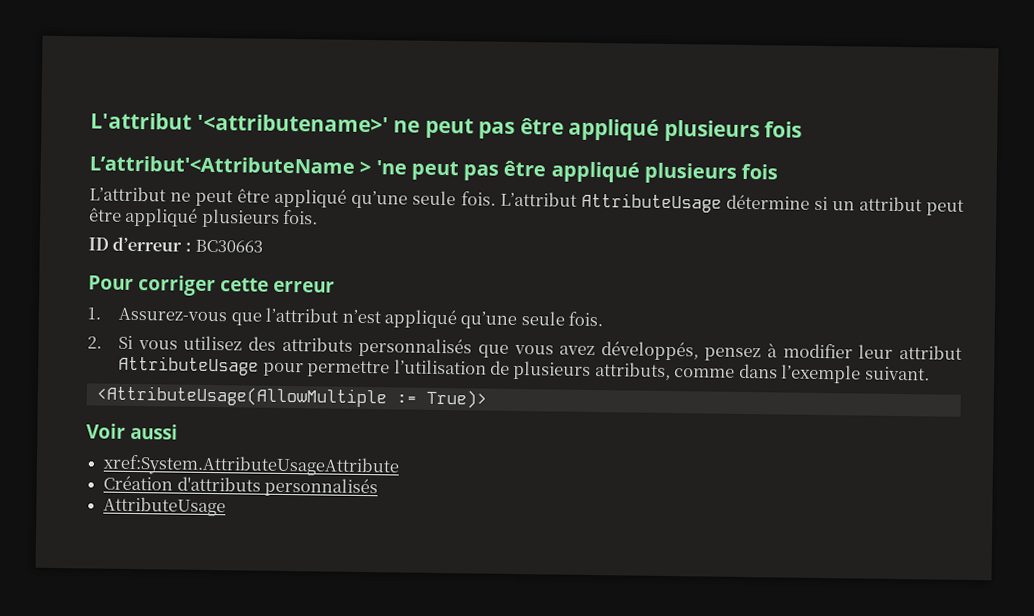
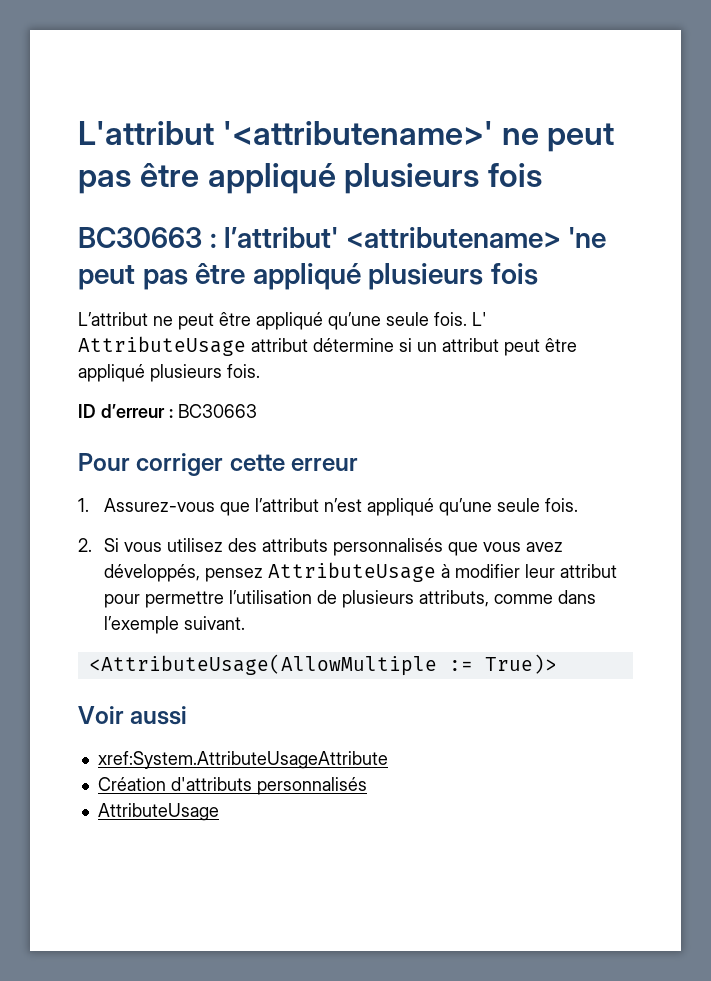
- L’attribut'<AttributeName > 'ne peut pas être appliqué plusieurs fois
+ BC30663 : l’attribut' <attributename> 'ne peut pas être appliqué plusieurs fois
- L’attribut AttributeUsage détermine si un attribut peut être appliqué plusieurs fois.
+ L' AttributeUsage attribut détermine si un attribut peut être appliqué plusieurs fois.
- 2. Si vous utilisez des attributs personnalisés que vous avez développés, pensez à modifier leur attribut AttributeUsage pour permettre l’utilisation de plusieurs attributs, comme dans l’exemple suivant.
+ 2. Si vous utilisez des attributs personnalisés que vous avez développés, pensez AttributeUsage à modifier leur attribut pour permettre l’utilisation de plusieurs attributs, comme dans l’exemple suivant.

